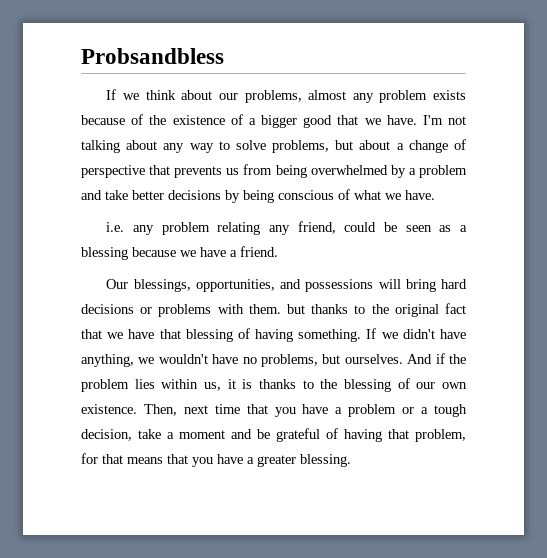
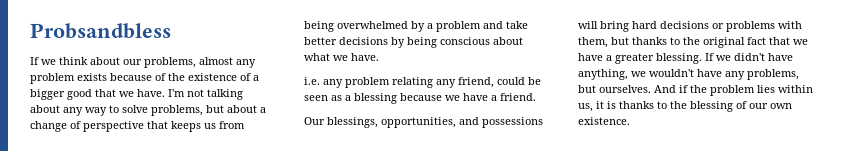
- I'm not talking about any way to solve problems, but about a change of perspective that prevents us from being overwhelmed by a problem and take better decisions by being conscious of what we have.
+ I'm not talking about any way to solve problems, but about a change of perspective that keeps us from being overwhelmed by a problem and take better decisions by being conscious about what we have.
- Our blessings, opportunities, and possessions will bring hard decisions or problems with them. but thanks to the original fact that we have that blessing of having something.
+ Our blessings, opportunities, and possessions will bring hard decisions or problems with them, but thanks to the original fact that we have a greater blessing.
- If we didn't have anything, we wouldn't have no problems, but ourselves.
+ If we didn't have anything, we wouldn't have any problems, but ourselves.
- Then, next time that you have a problem or a tough decision, take a moment and be grateful of having that problem, for that means that you have a greater blessing.

